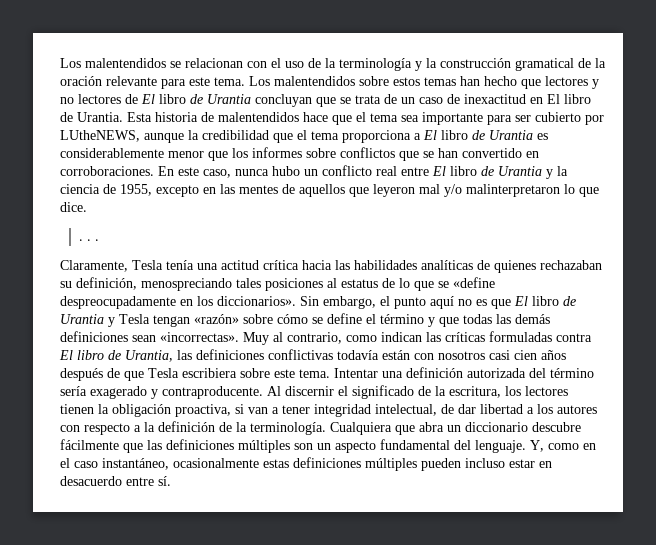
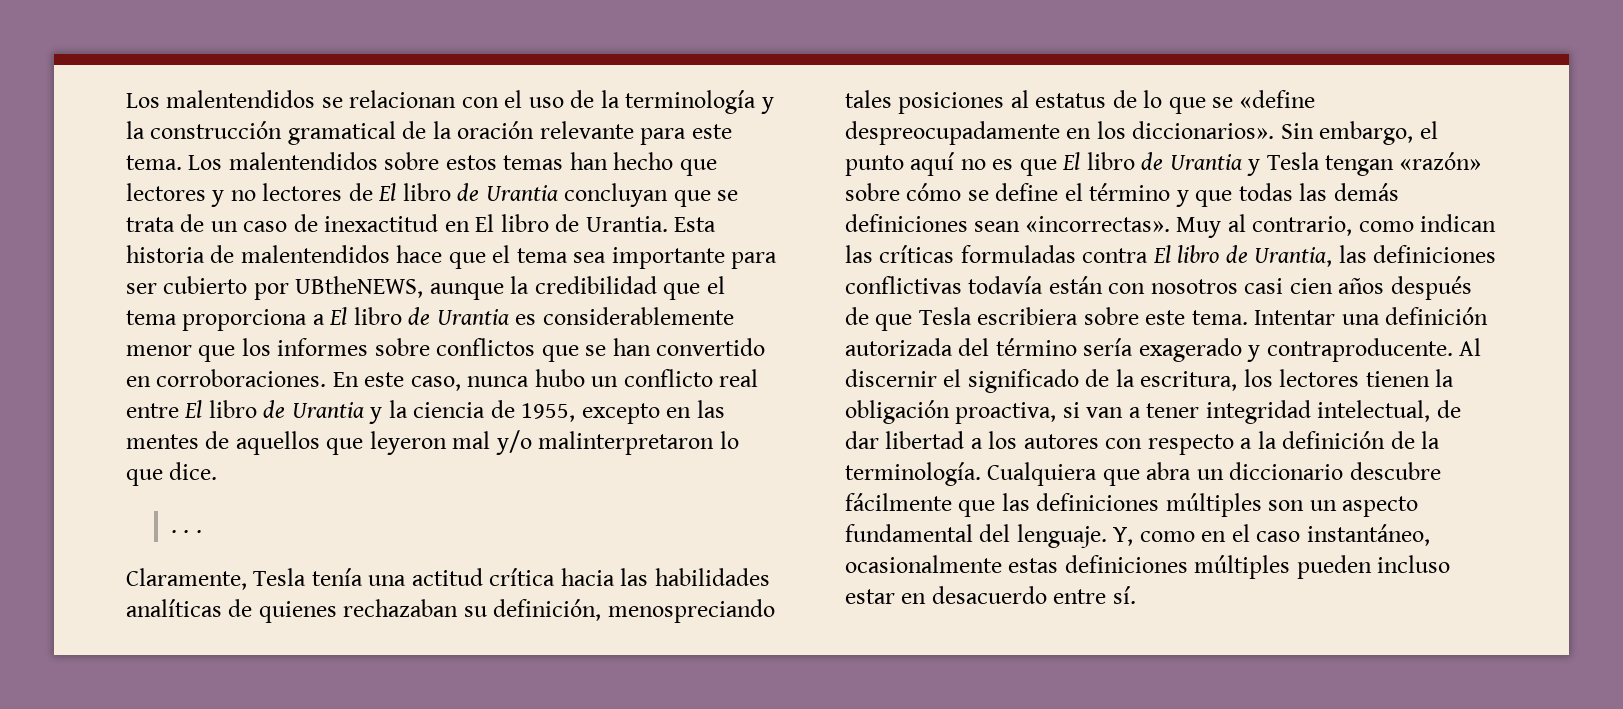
- Esta historia de malentendidos hace que el tema sea importante para ser cubierto por LUtheNEWS, aunque la credibilidad que el tema proporciona a El libro de Urantia es considerablemente menor que los informes sobre conflictos que se han convertido en corroboraciones.
+ Esta historia de malentendidos hace que el tema sea importante para ser cubierto por UBtheNEWS, aunque la credibilidad que el tema proporciona a El libro de Urantia es considerablemente menor que los informes sobre conflictos que se han convertido en corroboraciones.

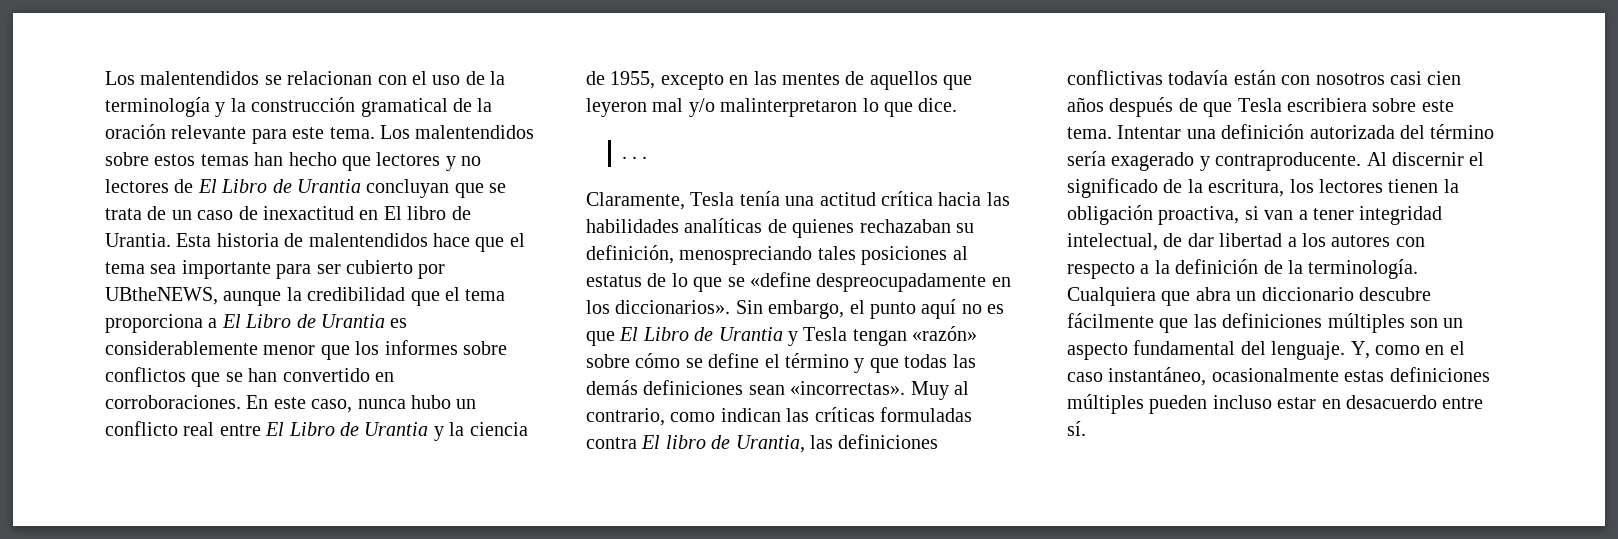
- Los malentendidos sobre estos temas han hecho que lectores y no lectores de El libro de Urantia concluyan que se trata de un caso de inexactitud en El libro de Urantia.
+ Los malentendidos sobre estos temas han hecho que lectores y no lectores de El Libro de Urantia concluyan que se trata de un caso de inexactitud en El libro de Urantia.
- Esta historia de malentendidos hace que el tema sea importante para ser cubierto por UBtheNEWS, aunque la credibilidad que el tema proporciona a El libro de Urantia es considerablemente menor que los informes sobre conflictos que se han convertido en corroboraciones.
+ Esta historia de malentendidos hace que el tema sea importante para ser cubierto por UBtheNEWS, aunque la credibilidad que el tema proporciona a El Libro de Urantia es considerablemente menor que los informes sobre conflictos que se han convertido en corroboraciones.
- En este caso, nunca hubo un conflicto real entre El libro de Urantia y la ciencia de 1955, excepto en las mentes de aquellos que leyeron mal y/o malinterpretaron lo que dice.
+ En este caso, nunca hubo un conflicto real entre El Libro de Urantia y la ciencia de 1955, excepto en las mentes de aquellos que leyeron mal y/o malinterpretaron lo que dice.
- Sin embargo, el punto aquí no es que El libro de Urantia y Tesla tengan «razón» sobre cómo se define el término y que todas las demás definiciones sean «incorrectas».
+ Sin embargo, el punto aquí no es que El Libro de Urantia y Tesla tengan «razón» sobre cómo se define el término y que todas las demás definiciones sean «incorrectas».

